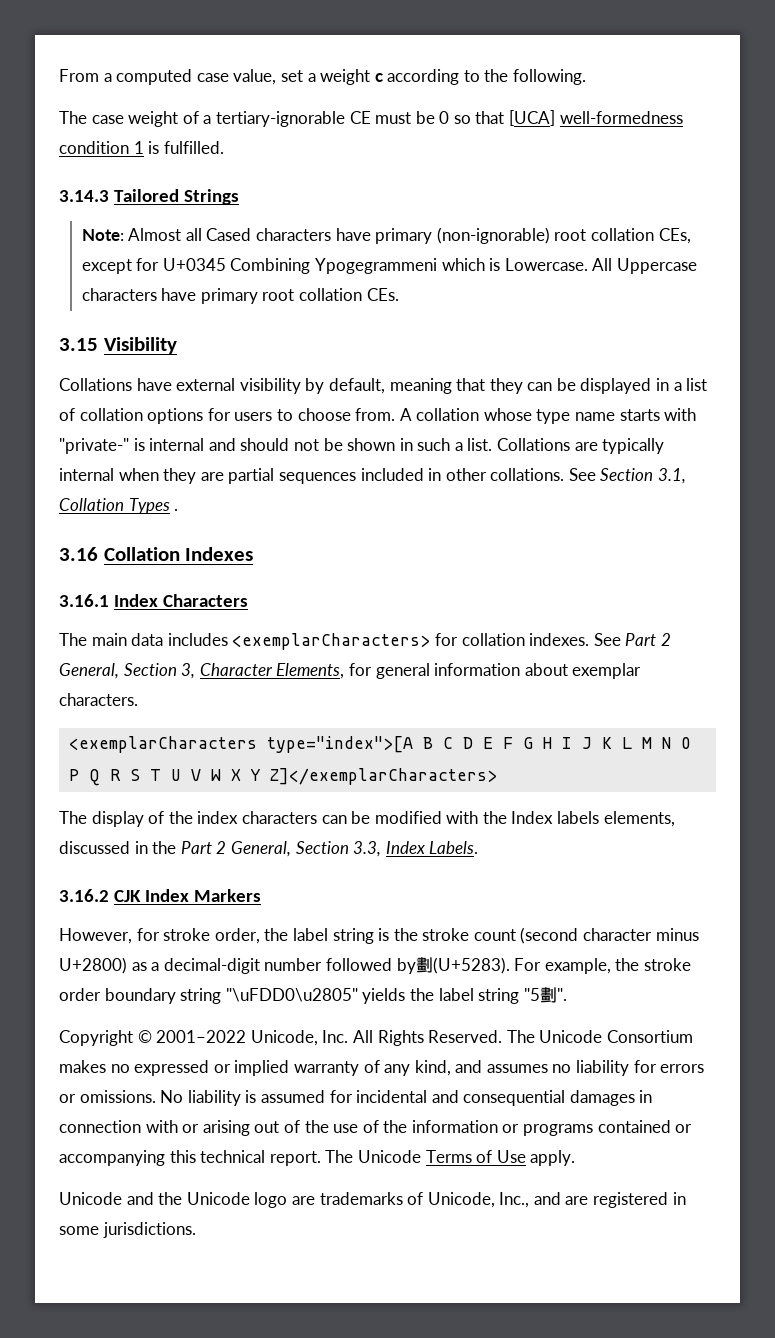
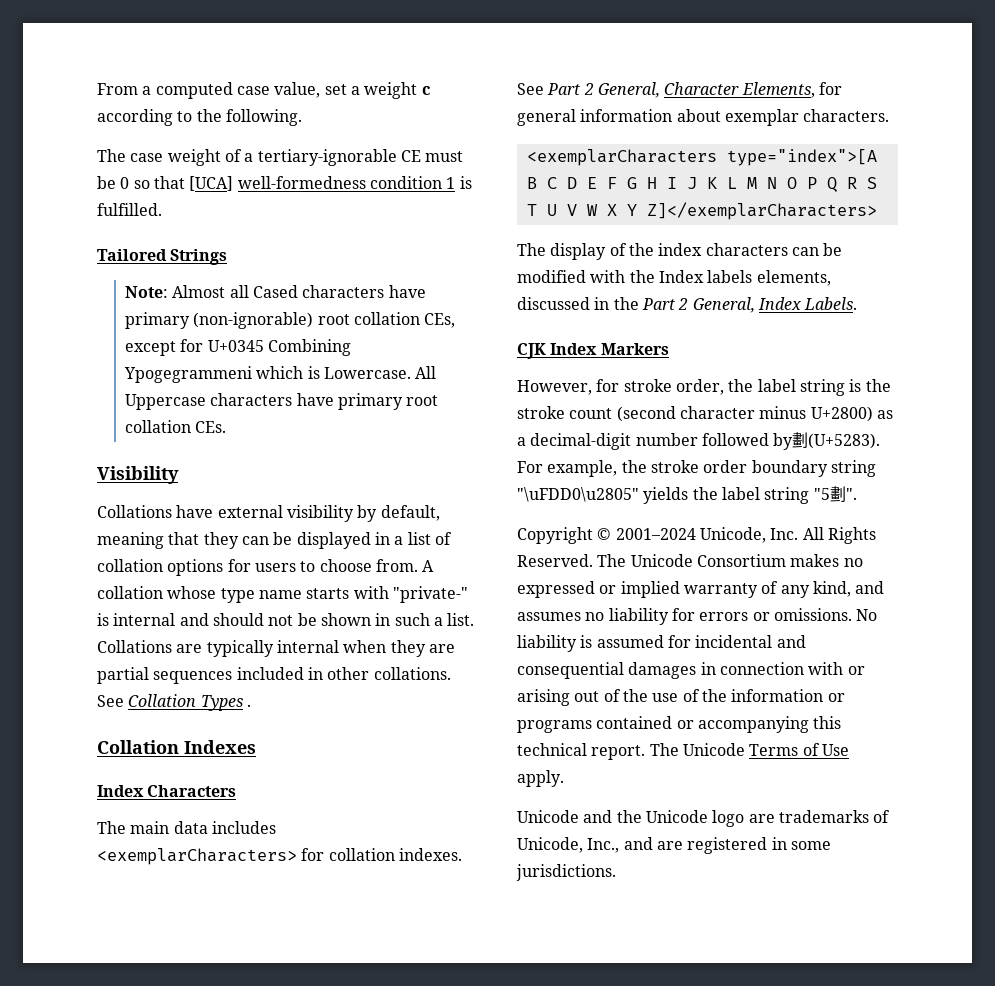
- 3.14.3 Tailored Strings
+ Tailored Strings
- 3.15 Visibility
+ Visibility
- See Section 3.1, Collation Types .
+ See Collation Types .
- 3.16 Collation Indexes
+ Collation Indexes
- 3.16.1 Index Characters
+ Index Characters
- See Part 2 General, Section 3, Character Elements, for general information about exemplar characters.
+ See Part 2 General, Character Elements, for general information about exemplar characters.
- The display of the index characters can be modified with the Index labels elements, discussed in the Part 2 General, Section 3.3, Index Labels.
+ The display of the index characters can be modified with the Index labels elements, discussed in the Part 2 General, Index Labels.
- 3.16.2 CJK Index Markers
+ CJK Index Markers
- Copyright © 2001–2022 Unicode, Inc. All Rights Reserved.
+ Copyright © 2001–2024 Unicode, Inc. All Rights Reserved.

